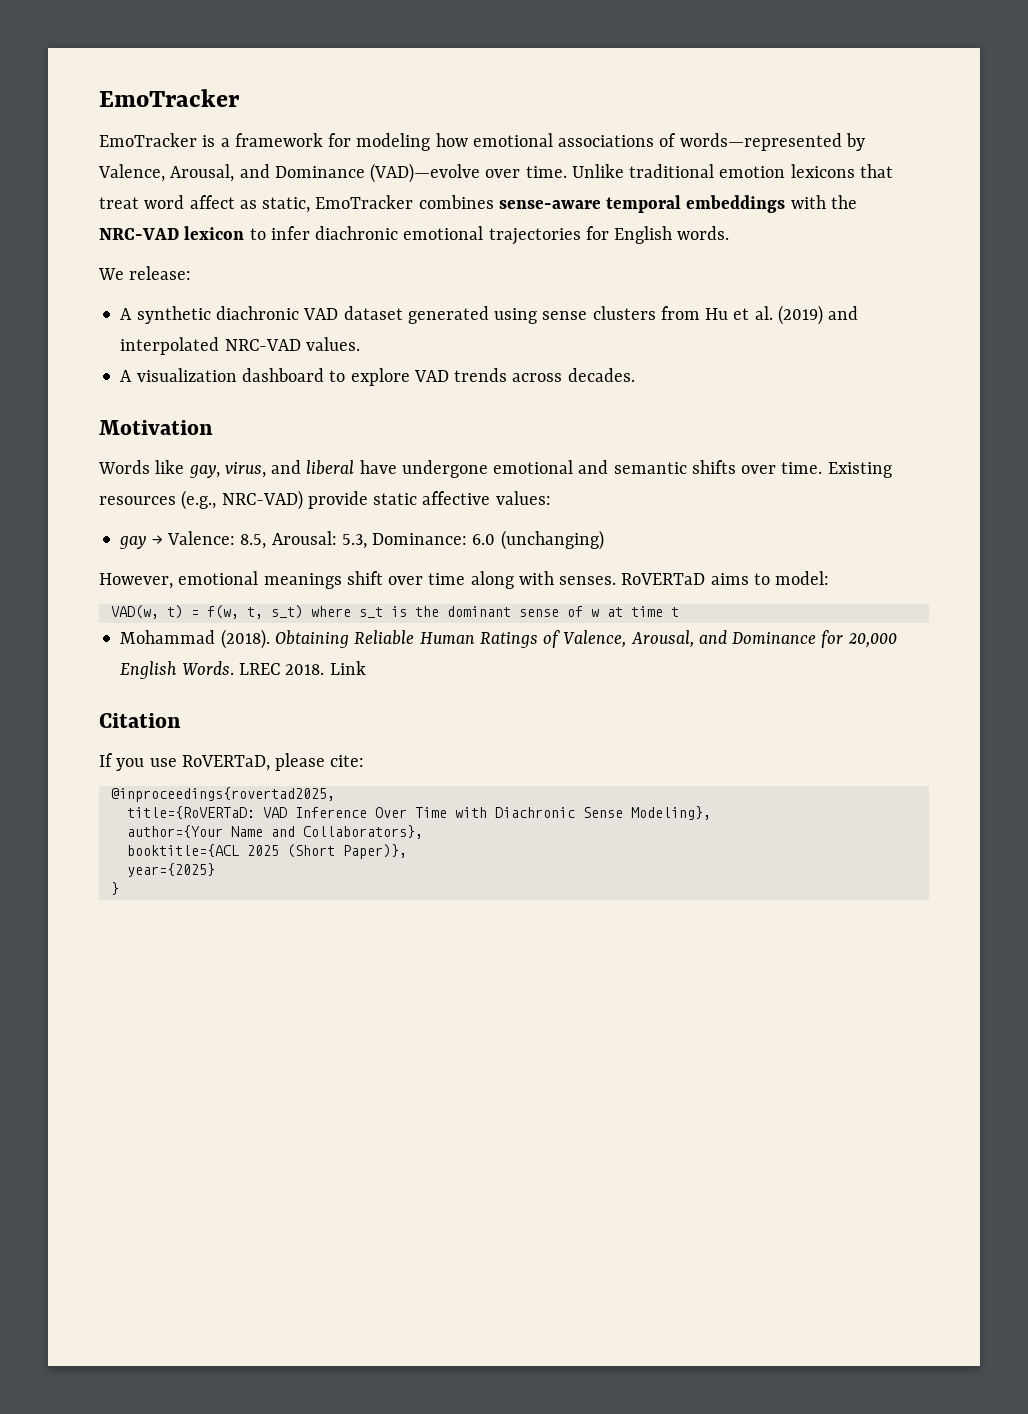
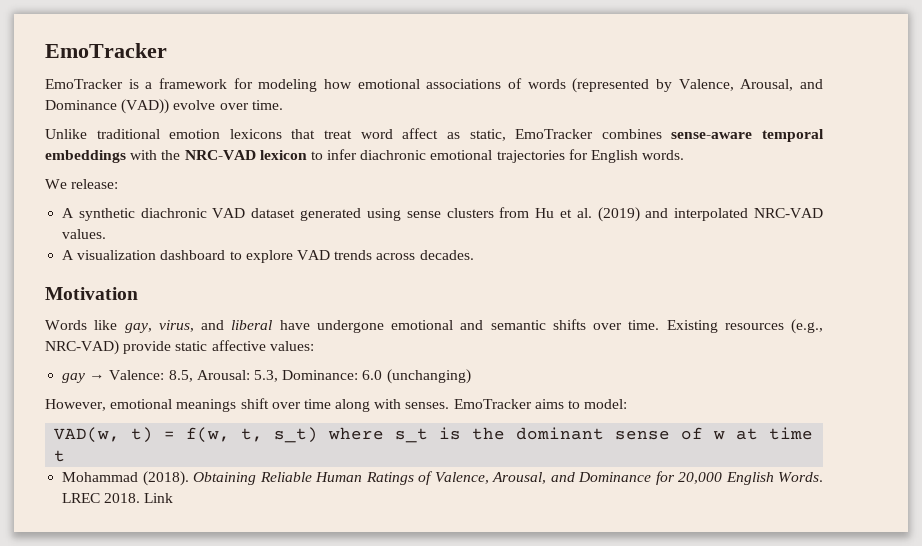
- EmoTracker is a framework for modeling how emotional associations of words—represented by Valence, Arousal, and Dominance (VAD)—evolve over time. Unlike traditional emotion lexicons that treat word affect as static, EmoTracker combines sense-aware temporal embeddings with the NRC-VAD lexicon to infer diachronic emotional trajectories for English words.
+ EmoTracker is a framework for modeling how emotional associations of words (represented by Valence, Arousal, and Dominance (VAD)) evolve over time.
+ Unlike traditional emotion lexicons that treat word affect as static, EmoTracker combines sense-aware temporal embeddings with the NRC-VAD lexicon to infer diachronic emotional trajectories for English words.
- RoVERTaD aims to model:
+ EmoTracker aims to model:
- Citation
- If you use RoVERTaD, please cite:
- @inproceedings{rovertad2025,
- title={RoVERTaD: VAD Inference Over Time with Diachronic Sense Modeling},
- author={Your Name and Collaborators},
- booktitle={ACL 2025 (Short Paper)},
- year={2025}
- }

